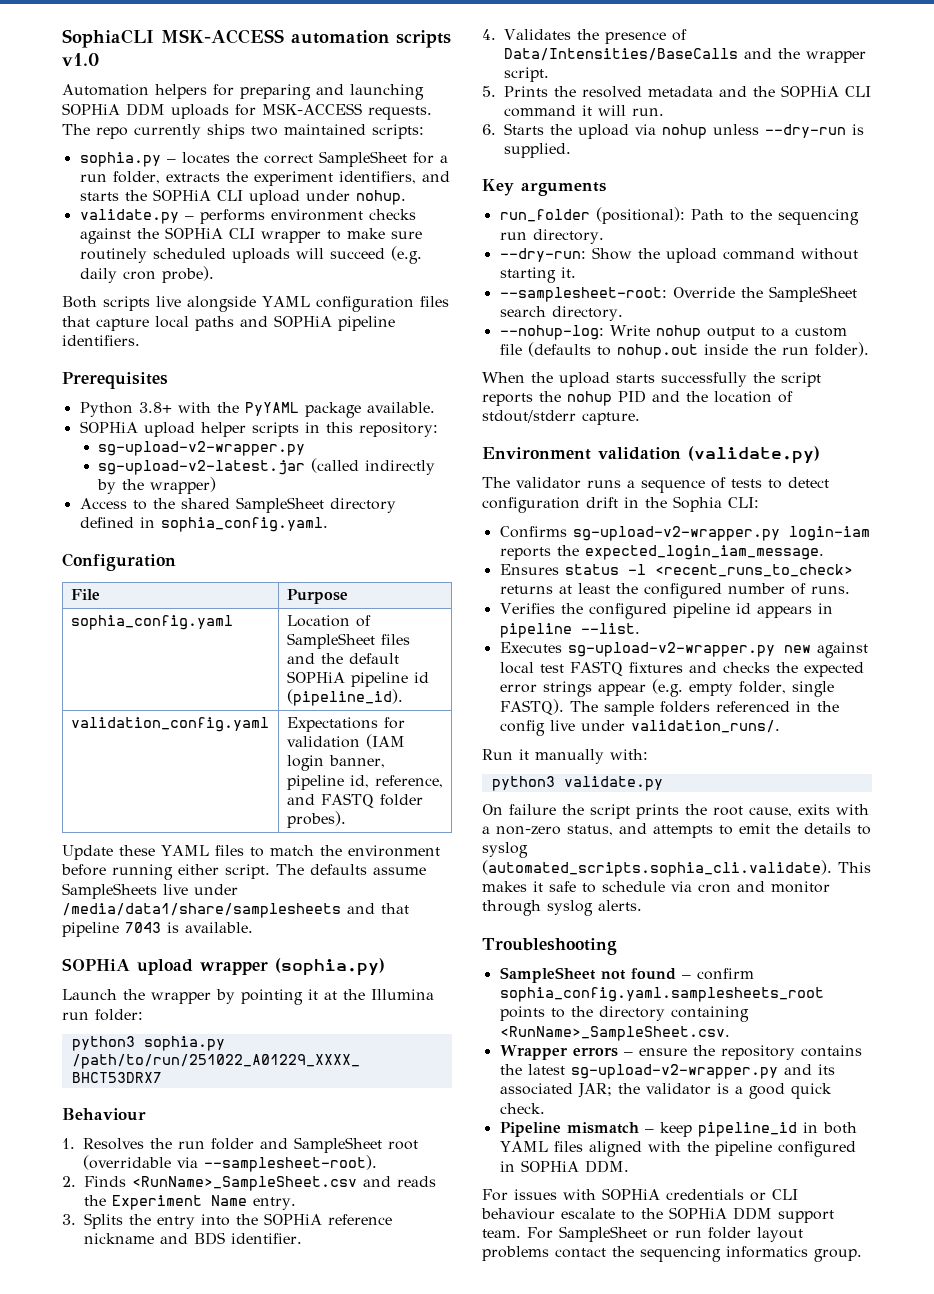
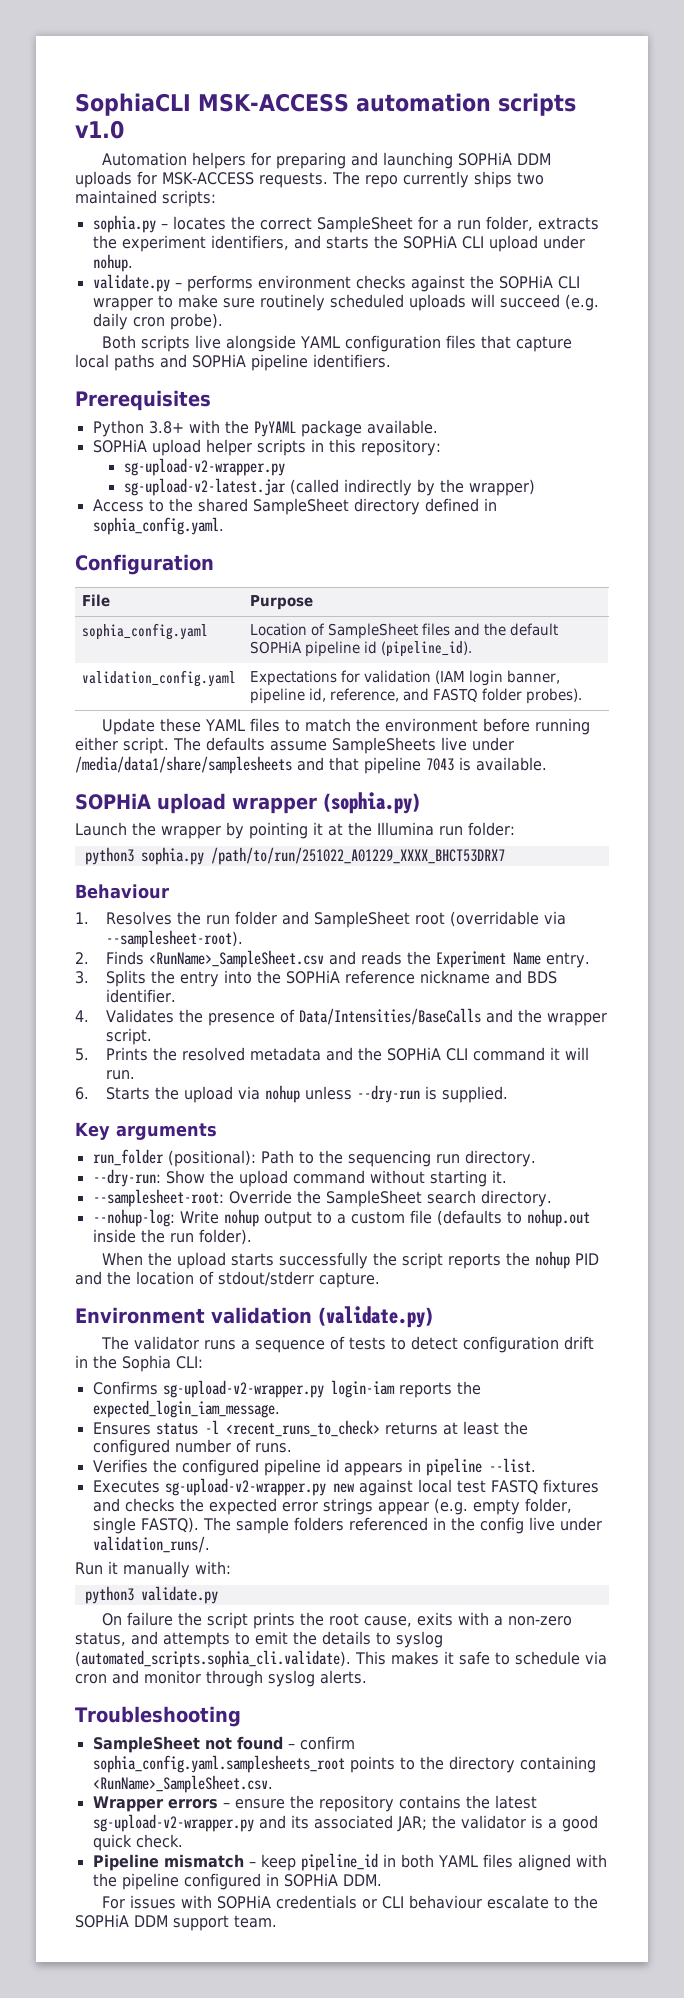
- For SampleSheet or run folder layout problems contact the sequencing informatics group.

